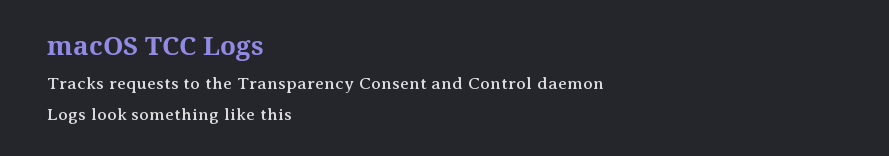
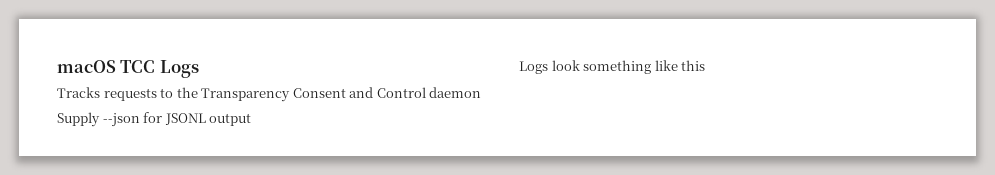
+ Supply --json for JSONL output

